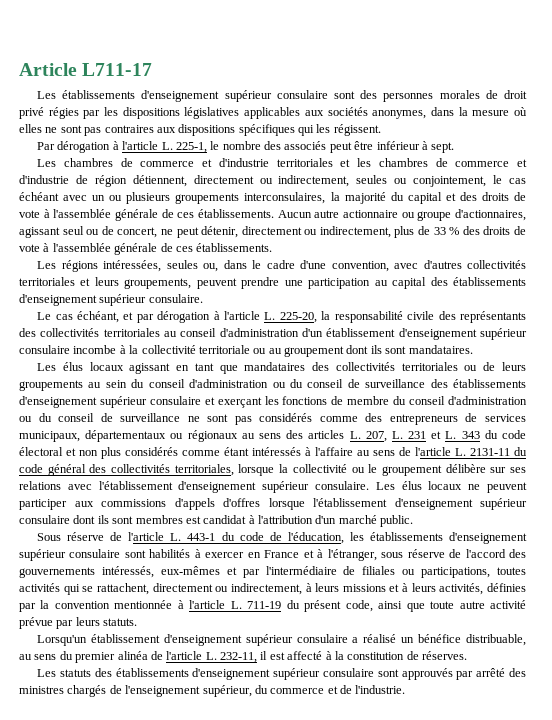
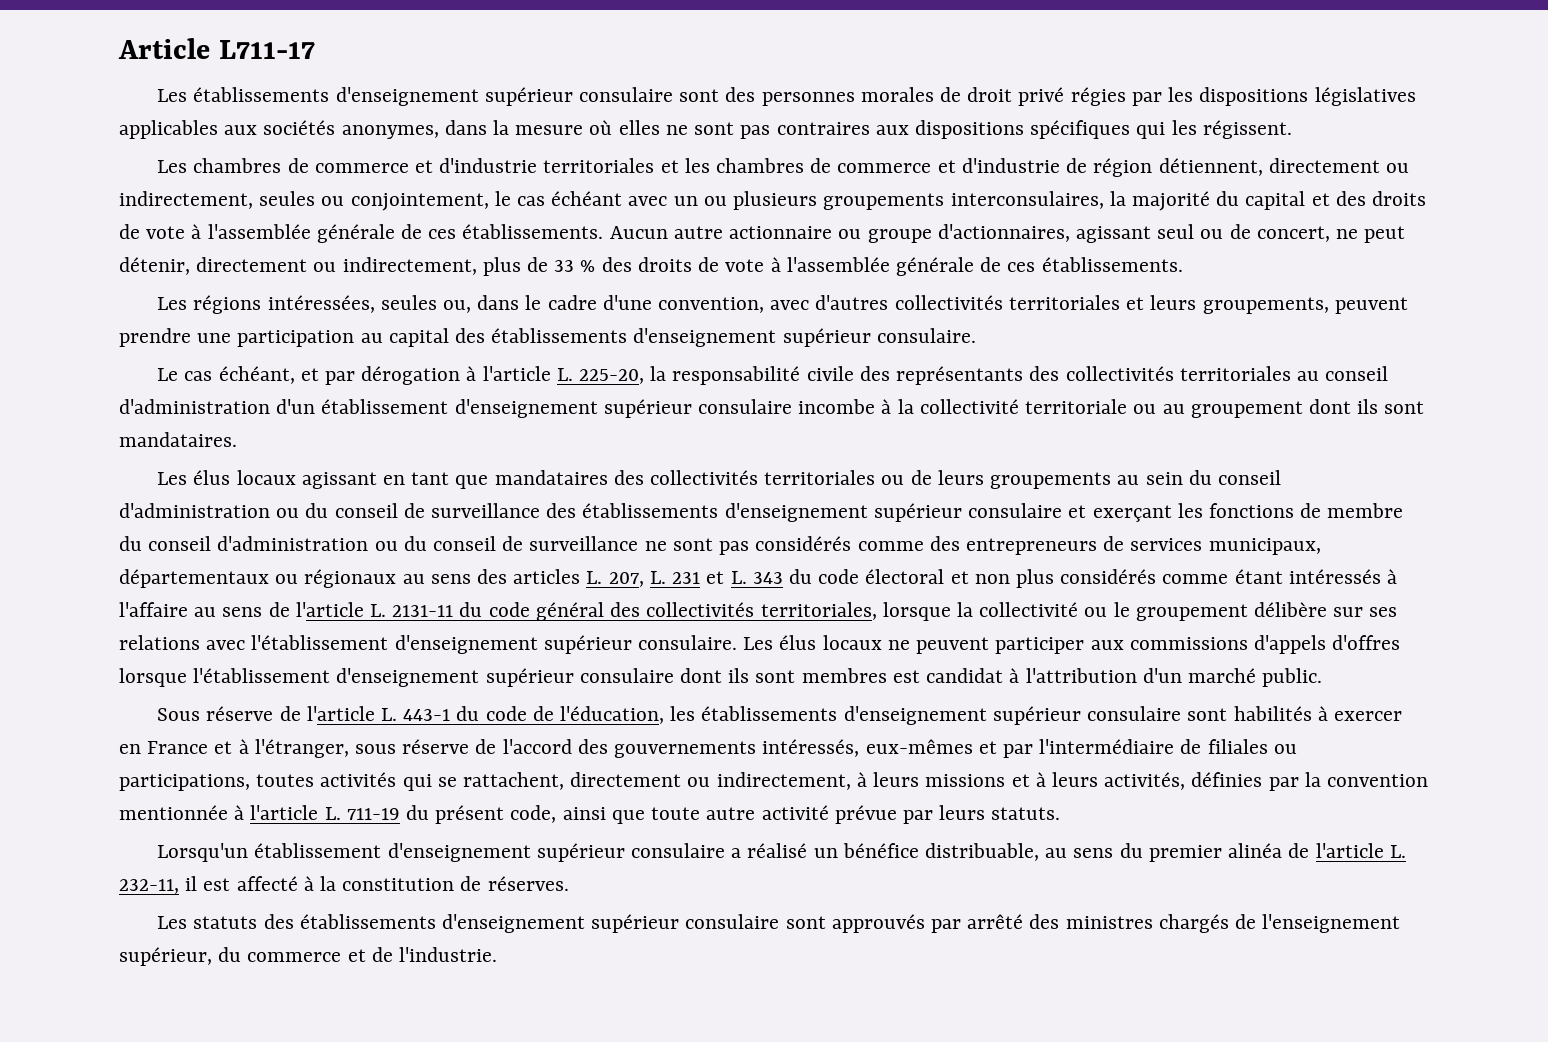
- Par dérogation à l'article L. 225-1, le nombre des associés peut être inférieur à sept.

